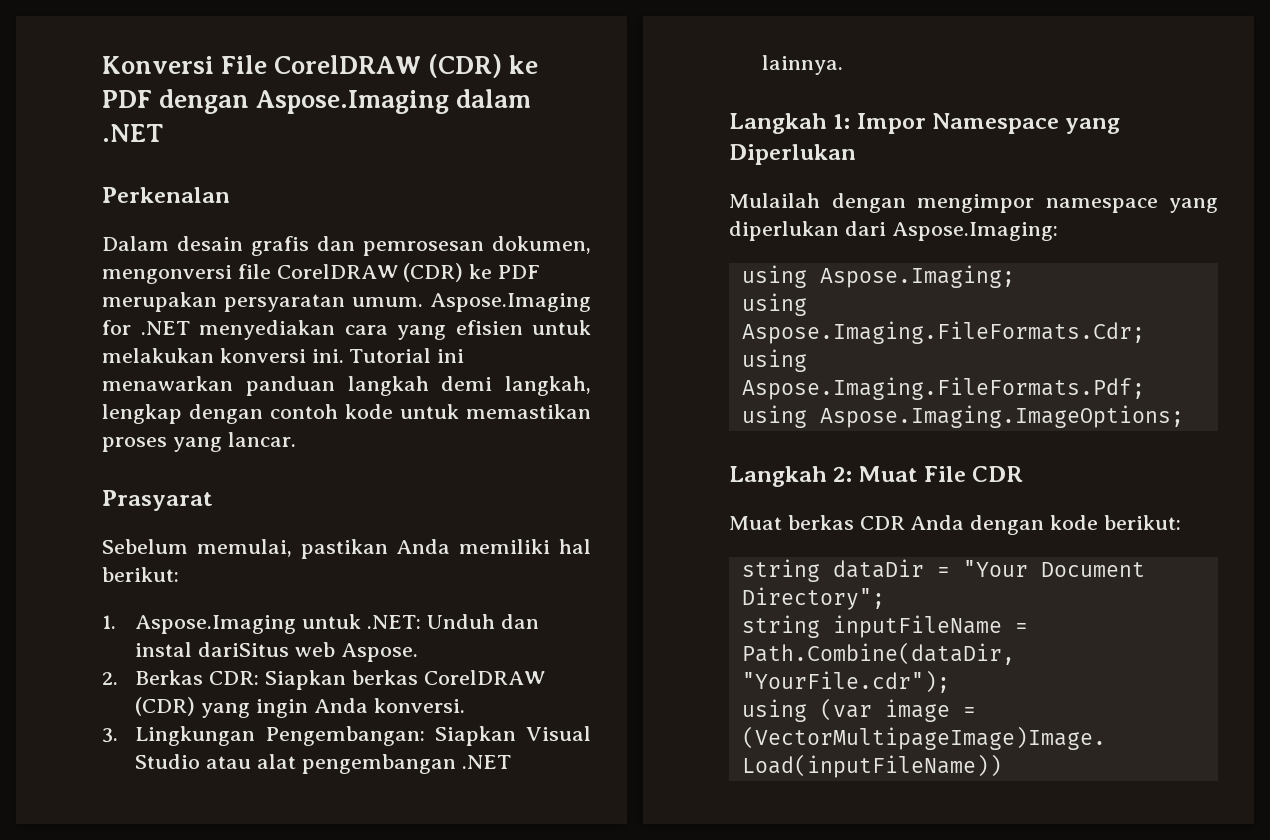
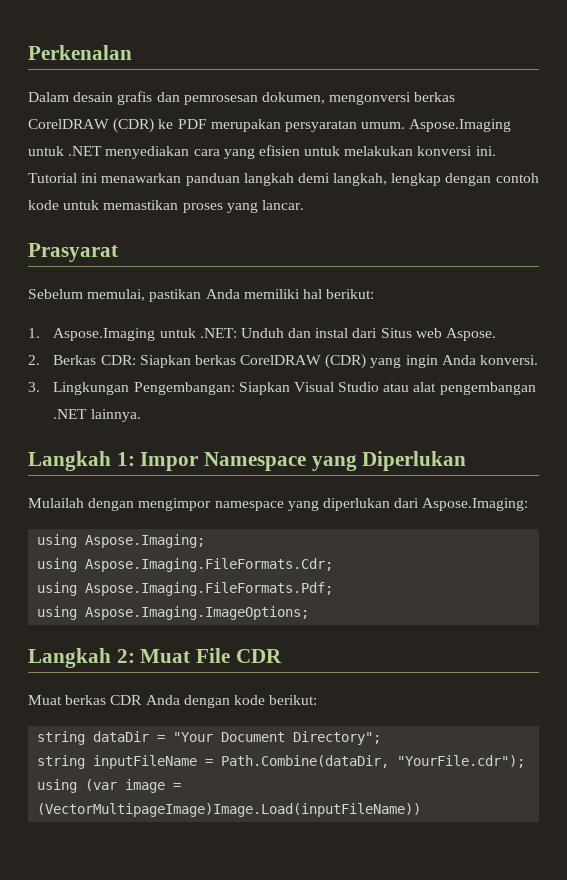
- Konversi File CorelDRAW (CDR) ke PDF dengan Aspose.Imaging dalam .NET
- Dalam desain grafis dan pemrosesan dokumen, mengonversi file CorelDRAW (CDR) ke PDF merupakan persyaratan umum.
+ Dalam desain grafis dan pemrosesan dokumen, mengonversi berkas CorelDRAW (CDR) ke PDF merupakan persyaratan umum.
- Aspose.Imaging for .NET menyediakan cara yang efisien untuk melakukan konversi ini.
+ Aspose.Imaging untuk .NET menyediakan cara yang efisien untuk melakukan konversi ini.
- 1. Aspose.Imaging untuk .NET: Unduh dan instal dariSitus web Aspose.
+ 1. Aspose.Imaging untuk .NET: Unduh dan instal dari Situs web Aspose.

